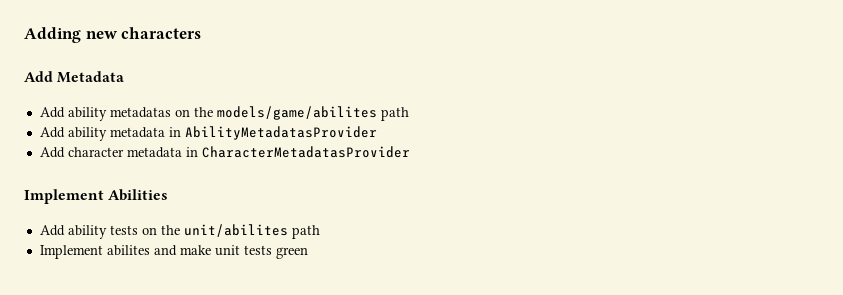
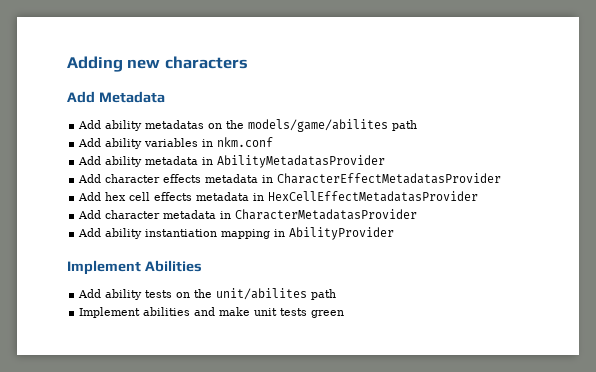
+ Add ability variables in nkm.conf
+ Add character effects metadata in CharacterEffectMetadatasProvider
+ Add hex cell effects metadata in HexCellEffectMetadatasProvider
+ Add ability instantiation mapping in AbilityProvider
- Implement abilites and make unit tests green
+ Implement abilities and make unit tests green

